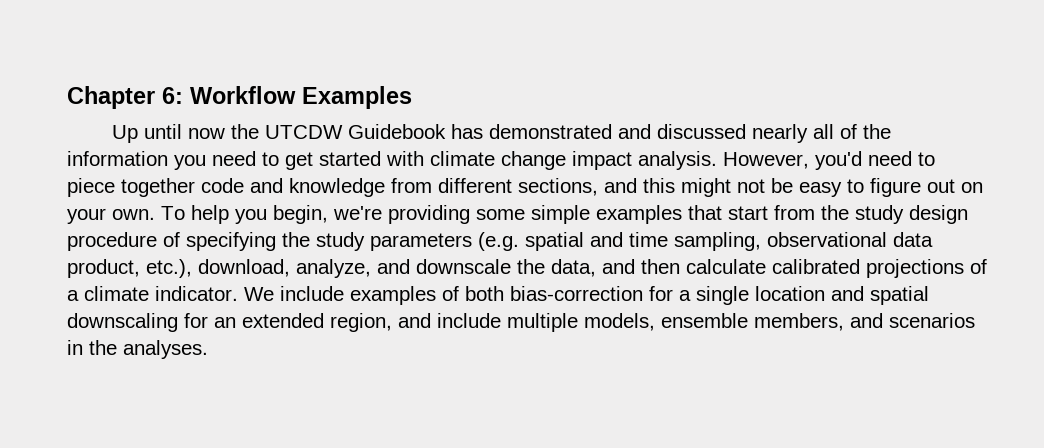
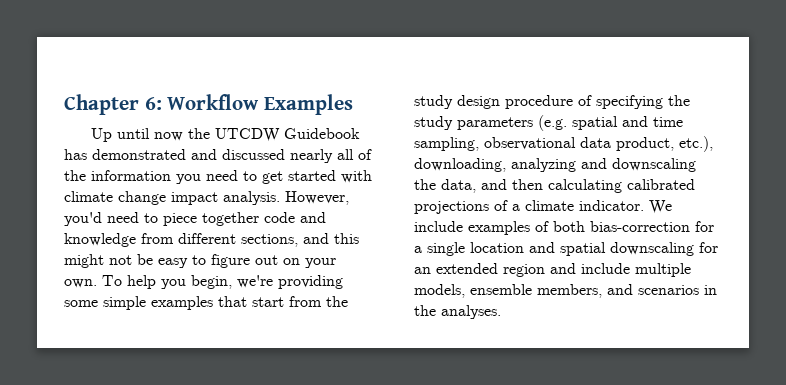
- To help you begin, we're providing some simple examples that start from the study design procedure of specifying the study parameters (e.g. spatial and time sampling, observational data product, etc.), download, analyze, and downscale the data, and then calculate calibrated projections of a climate indicator.
+ To help you begin, we're providing some simple examples that start from the study design procedure of specifying the study parameters (e.g. spatial and time sampling, observational data product, etc.), downloading, analyzing and downscaling the data, and then calculating calibrated projections of a climate indicator.
- We include examples of both bias-correction for a single location and spatial downscaling for an extended region, and include multiple models, ensemble members, and scenarios in the analyses.
+ We include examples of both bias-correction for a single location and spatial downscaling for an extended region and include multiple models, ensemble members, and scenarios in the analyses.

